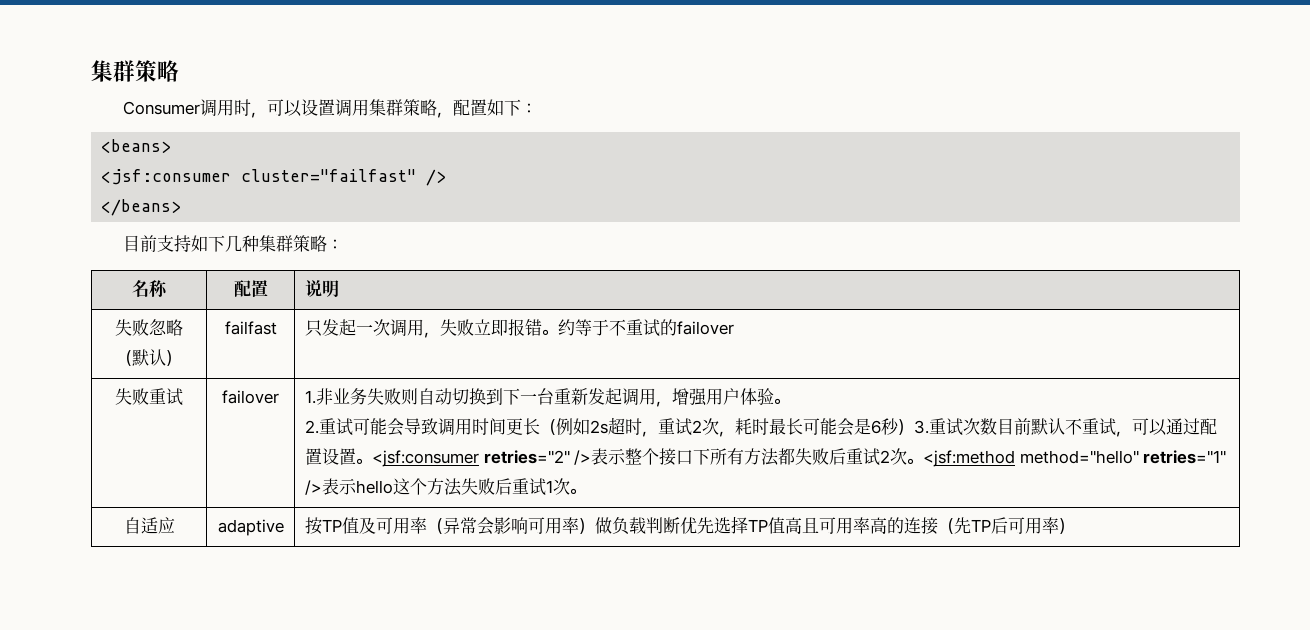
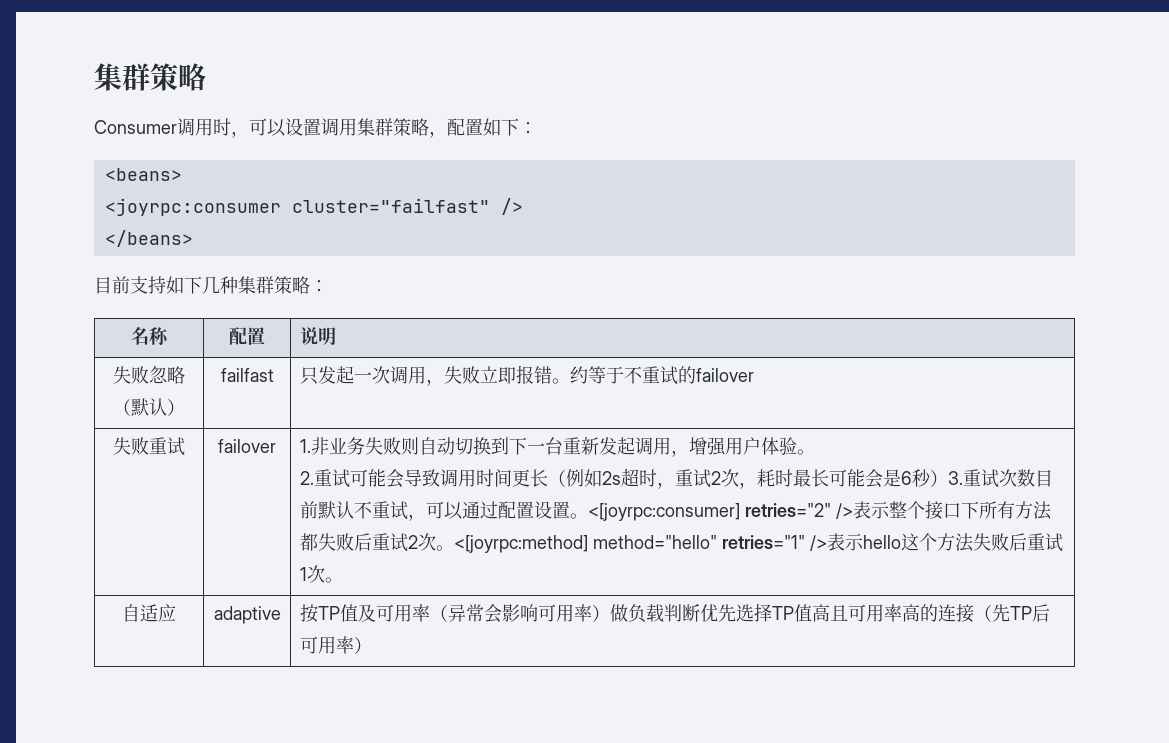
- <jsf:consumer cluster="failfast" />
+ <joyrpc:consumer cluster="failfast" />
- <jsf:consumer retries="2" />表示整个接口下所有方法都失败后重试2次。
+ <[joyrpc:consumer] retries="2" />表示整个接口下所有方法都失败后重试2次。
- <jsf:method method="hello" retries="1" />表示hello这个方法失败后重试1次。
+ <[joyrpc:method] method="hello" retries="1" />表示hello这个方法失败后重试1次。

